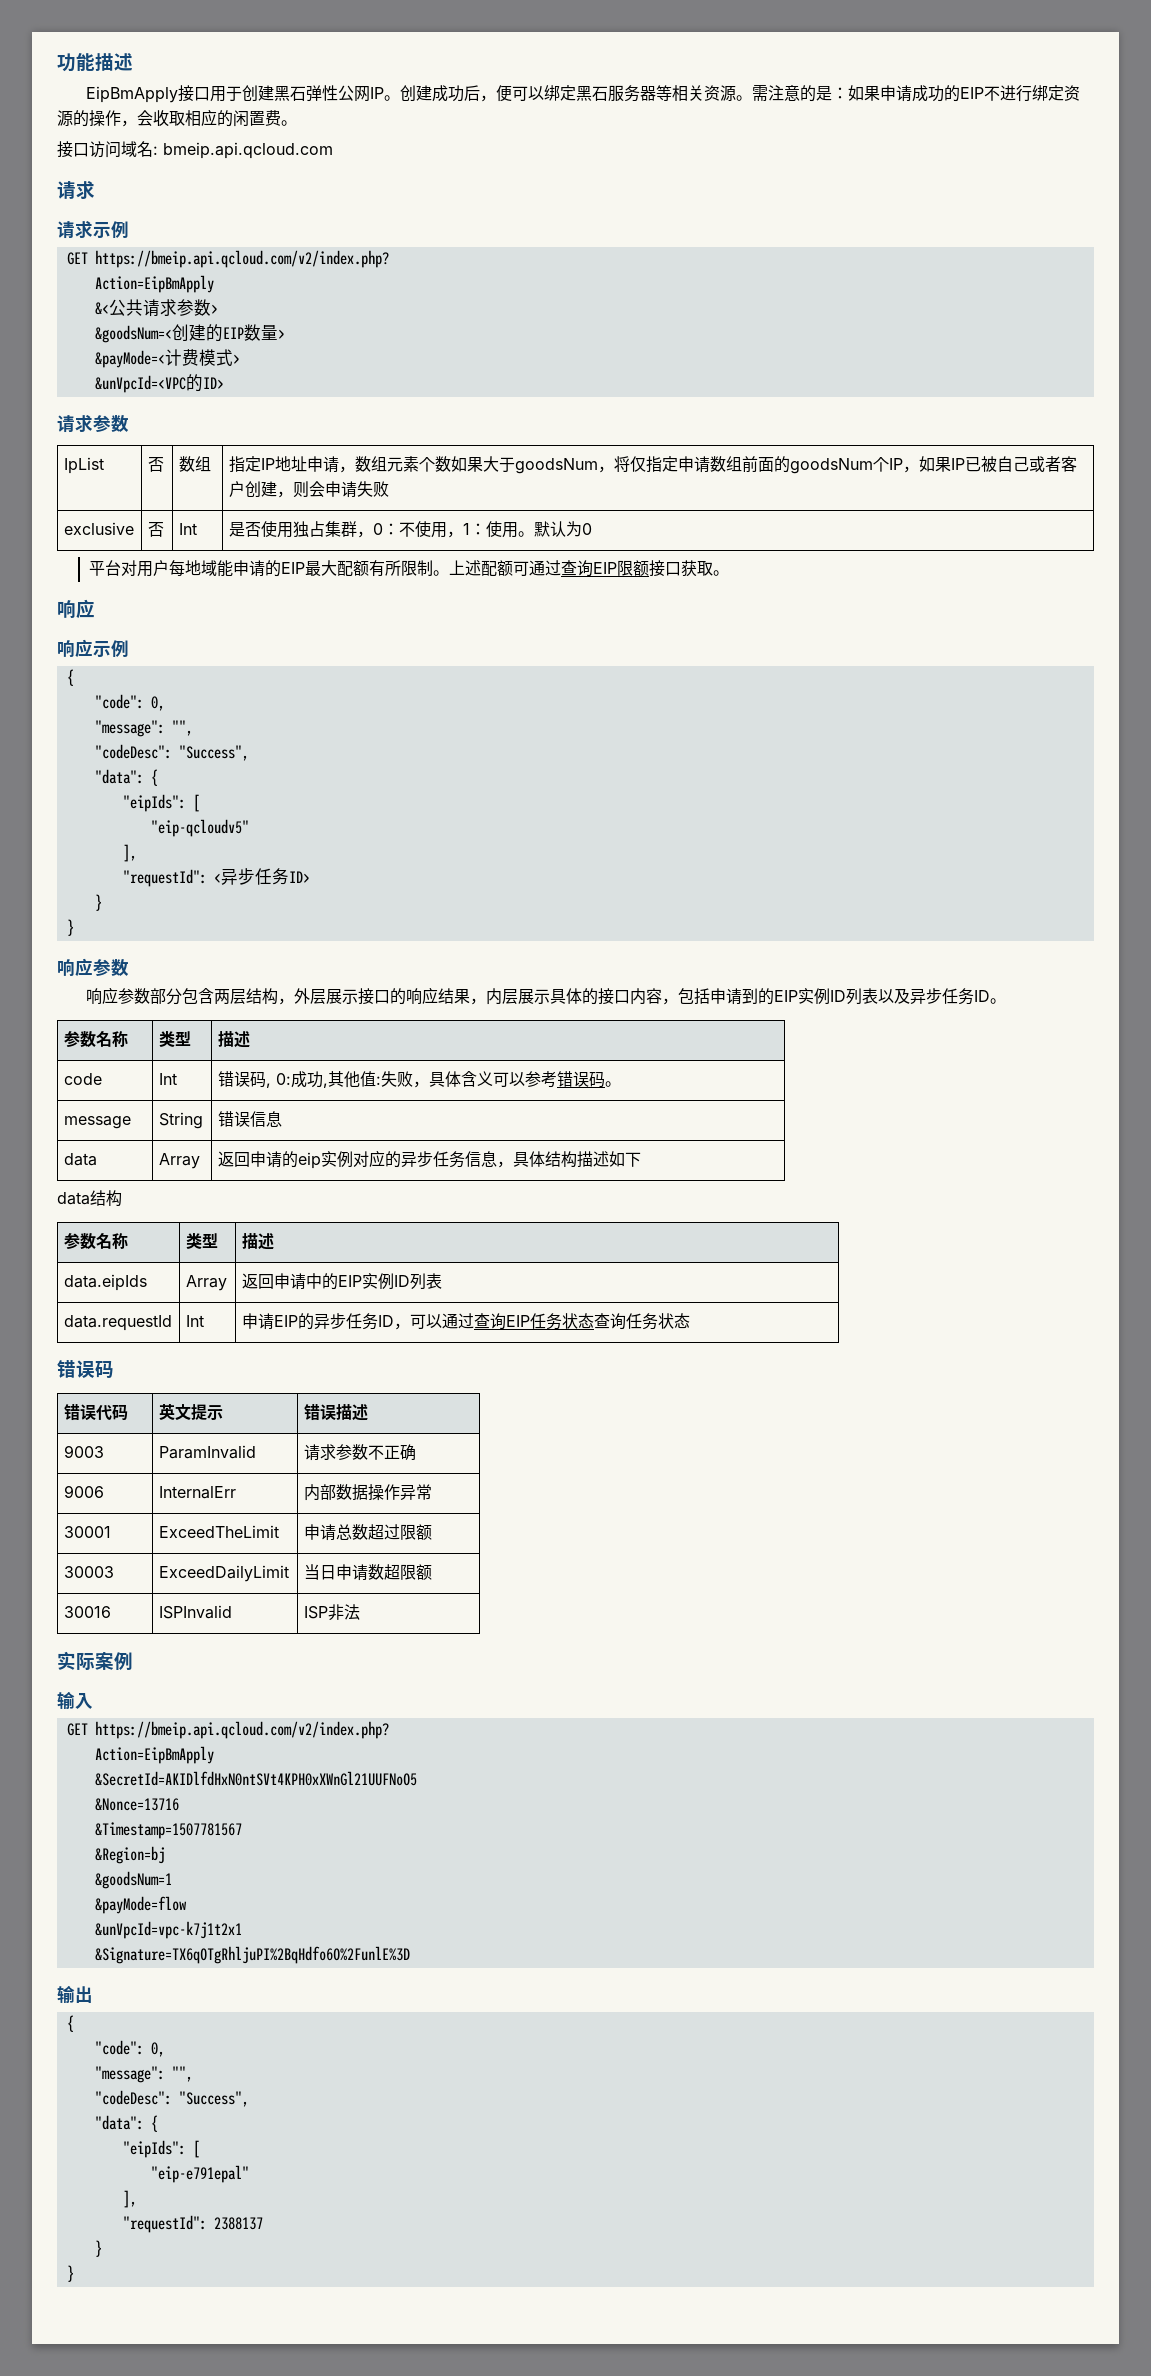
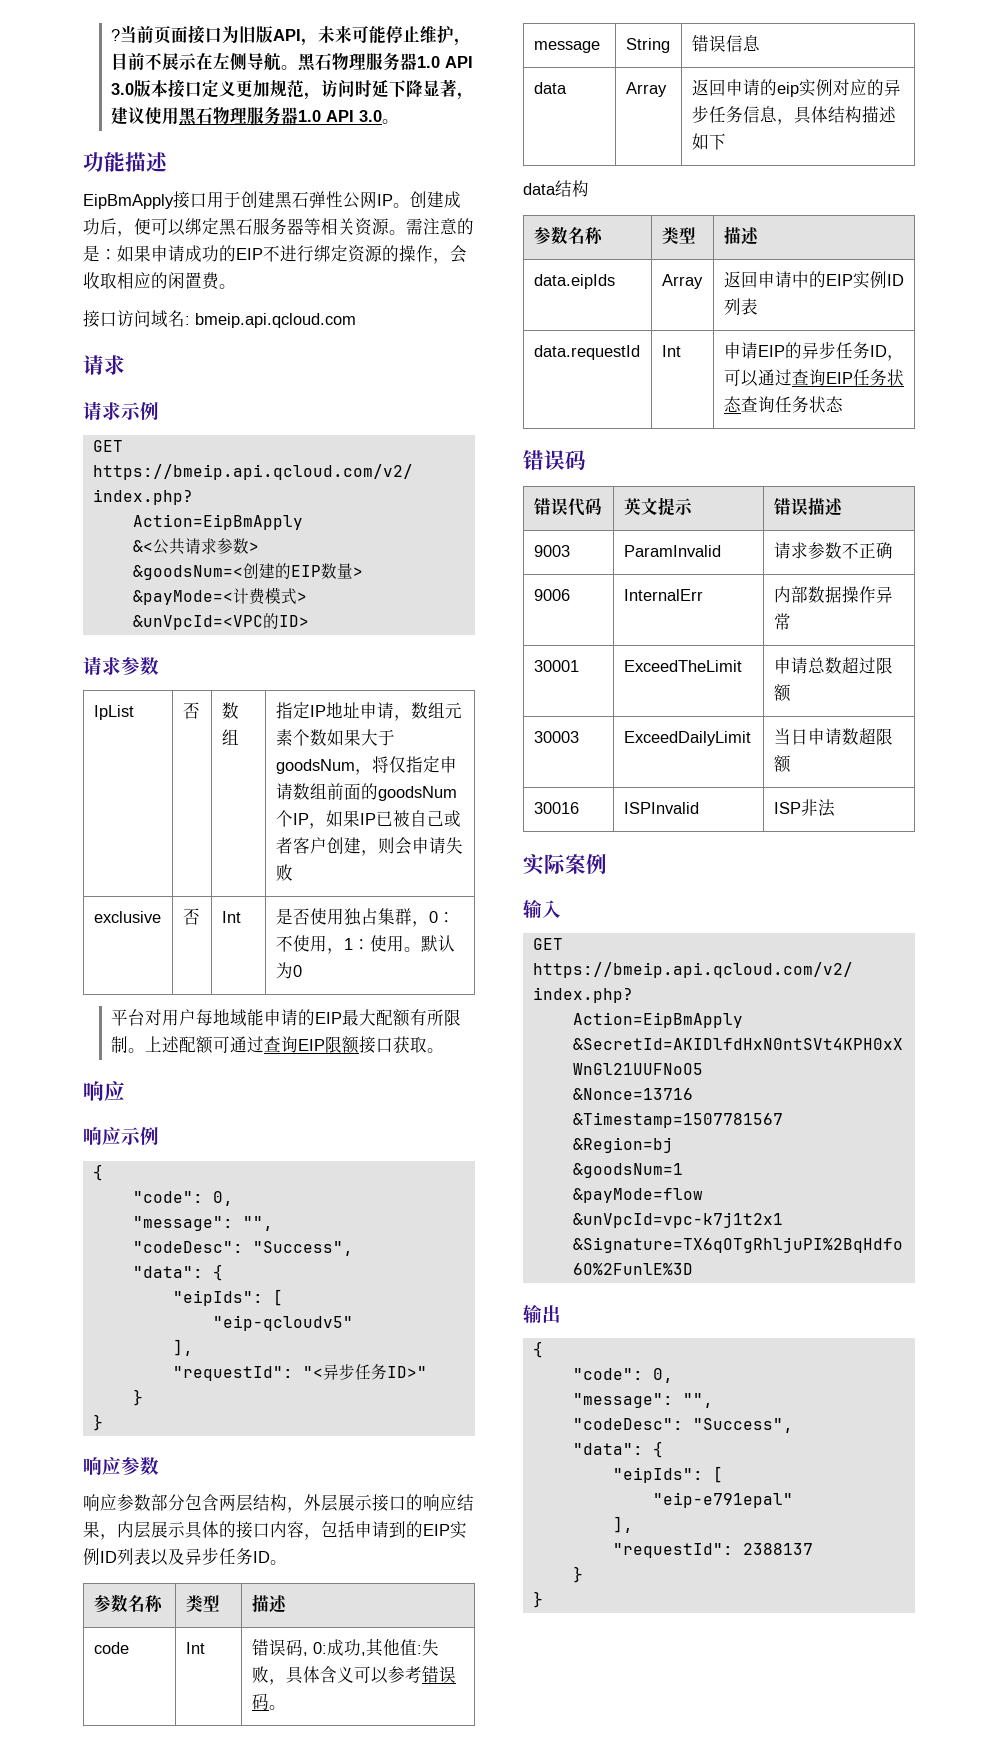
+ ?当前页面接口为旧版API，未来可能停止维护，目前不展示在左侧导航。黑石物理服务器1.0 API 3.0版本接口定义更加规范，访问时延下降显著，建议使用黑石物理服务器1.0 API 3.0。
- "requestId": <异步任务ID>
+ "requestId": "<异步任务ID>"

